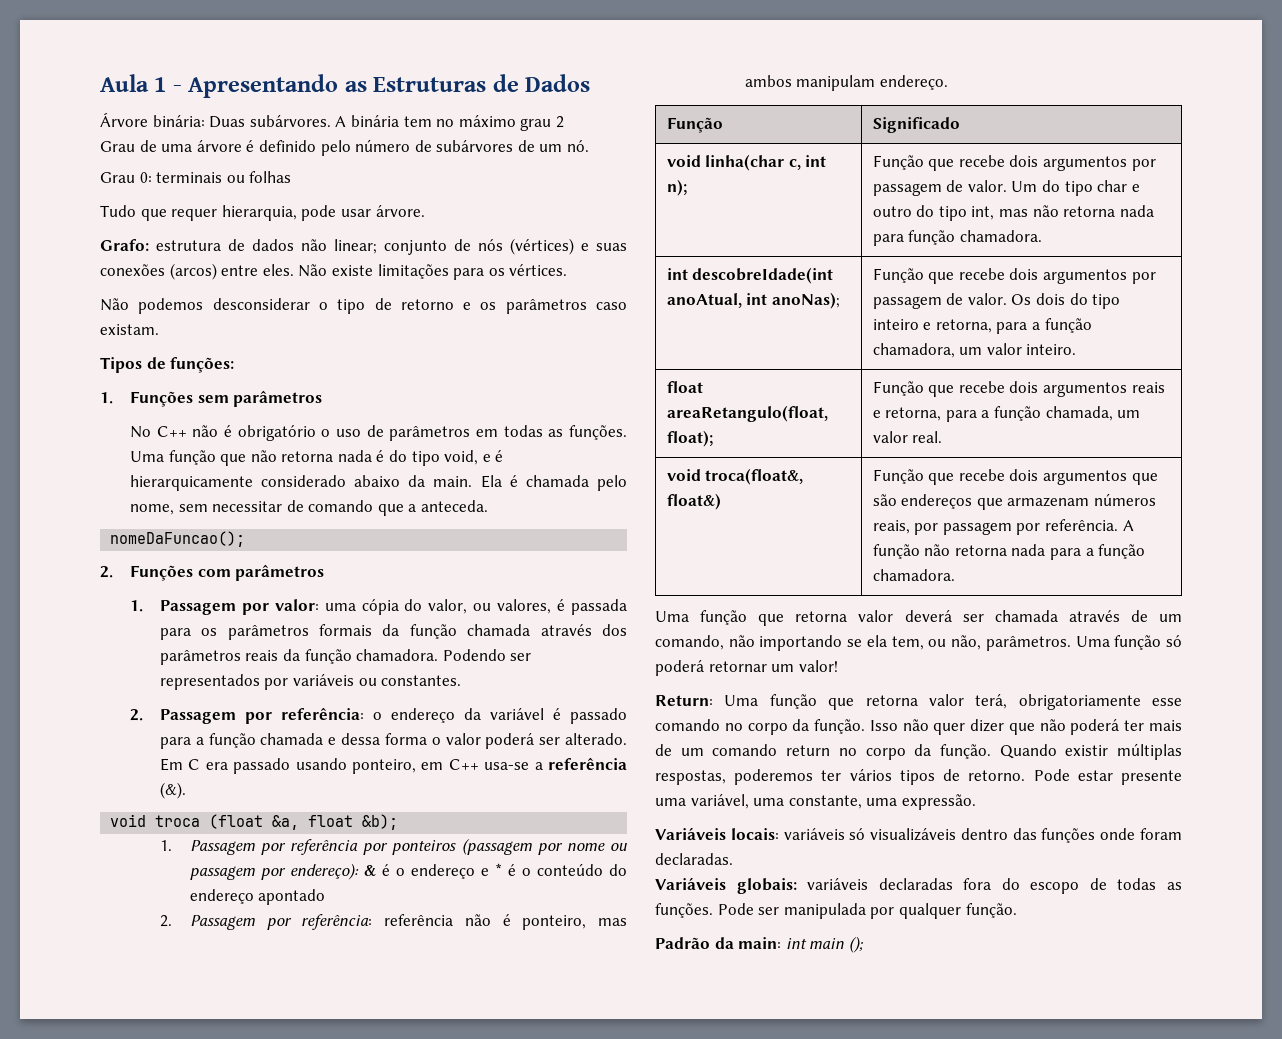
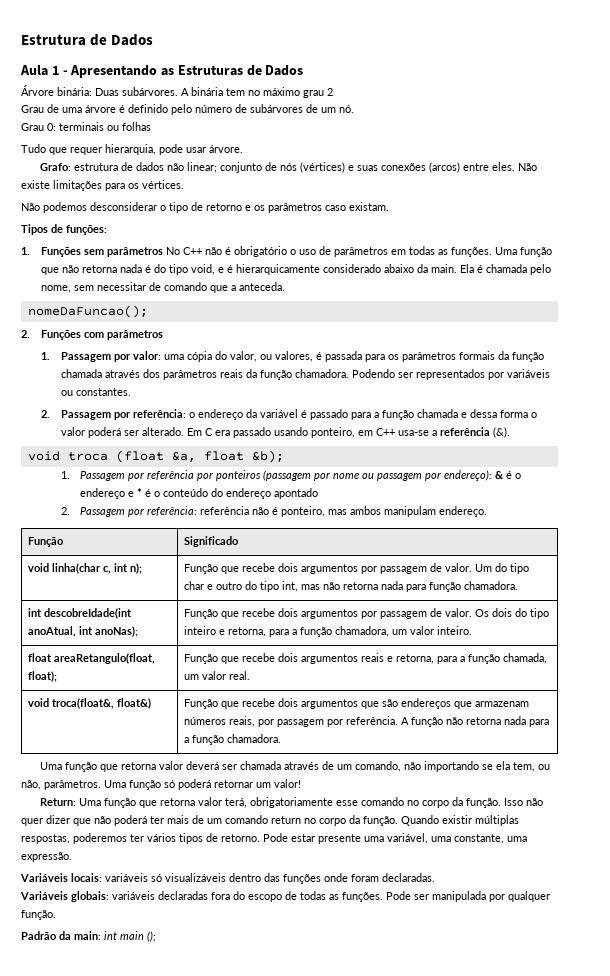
+ Estrutura de Dados
- 1. Funções sem parâmetros
- No C++ não é obrigatório o uso de parâmetros em todas as funções.
+ 1. Funções sem parâmetros No C++ não é obrigatório o uso de parâmetros em todas as funções.

